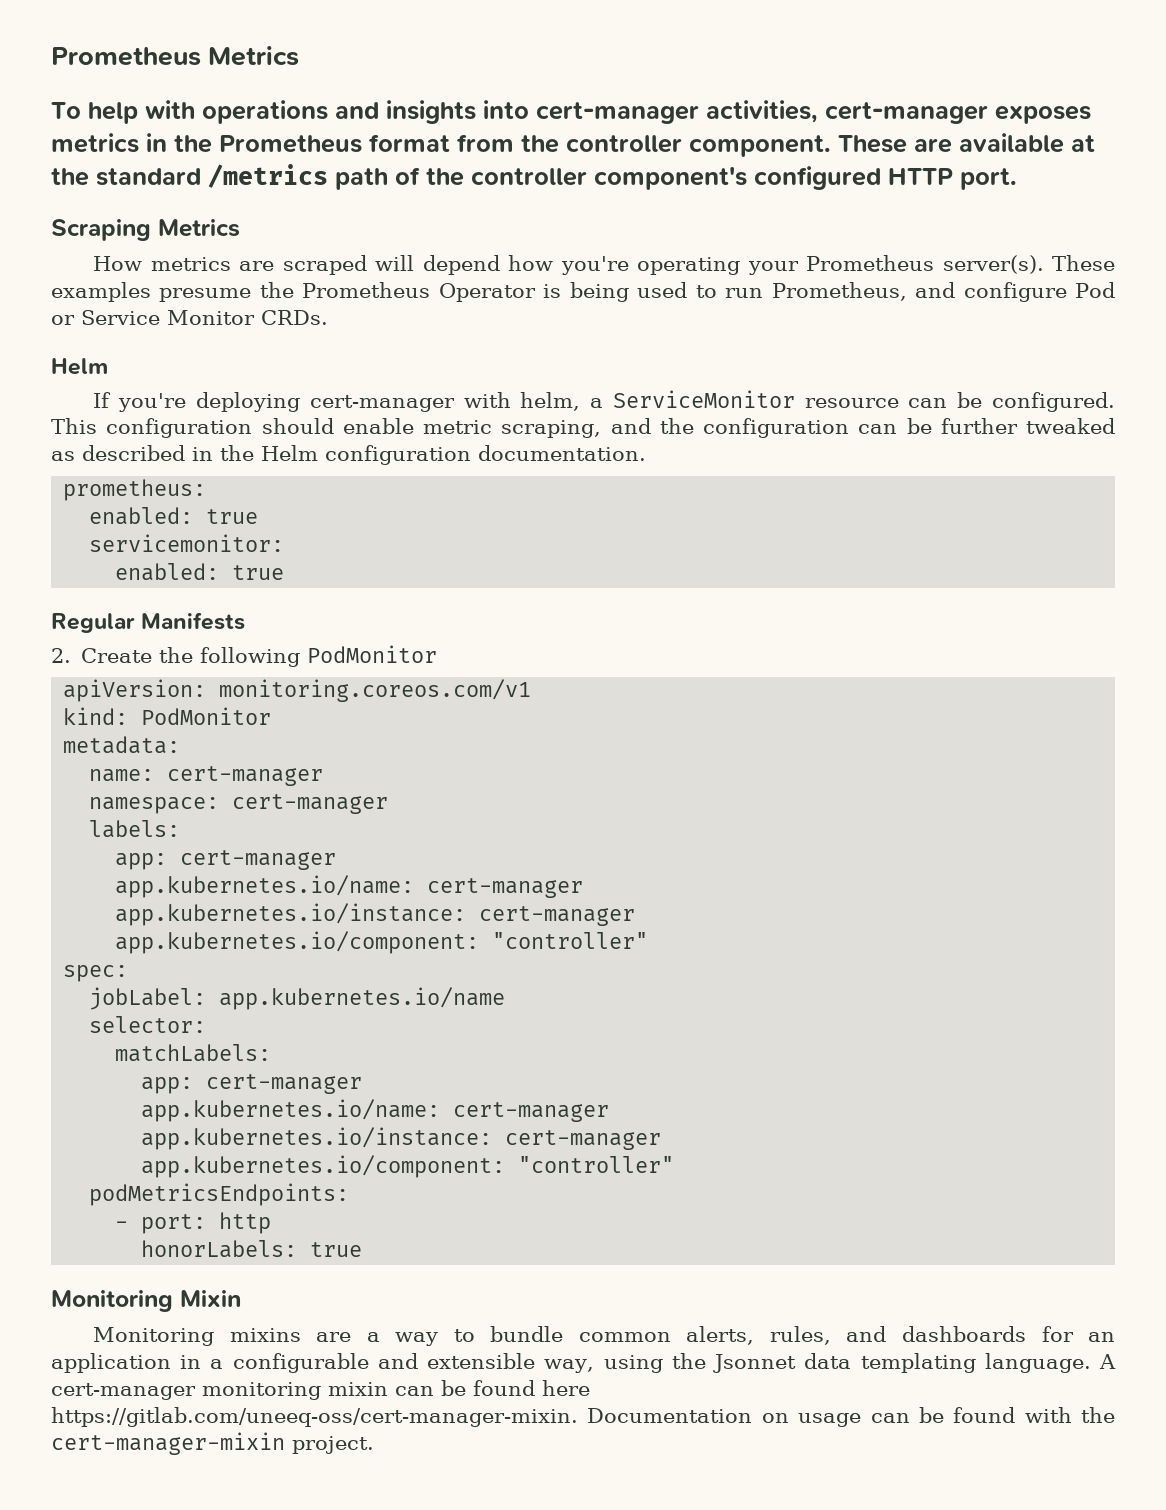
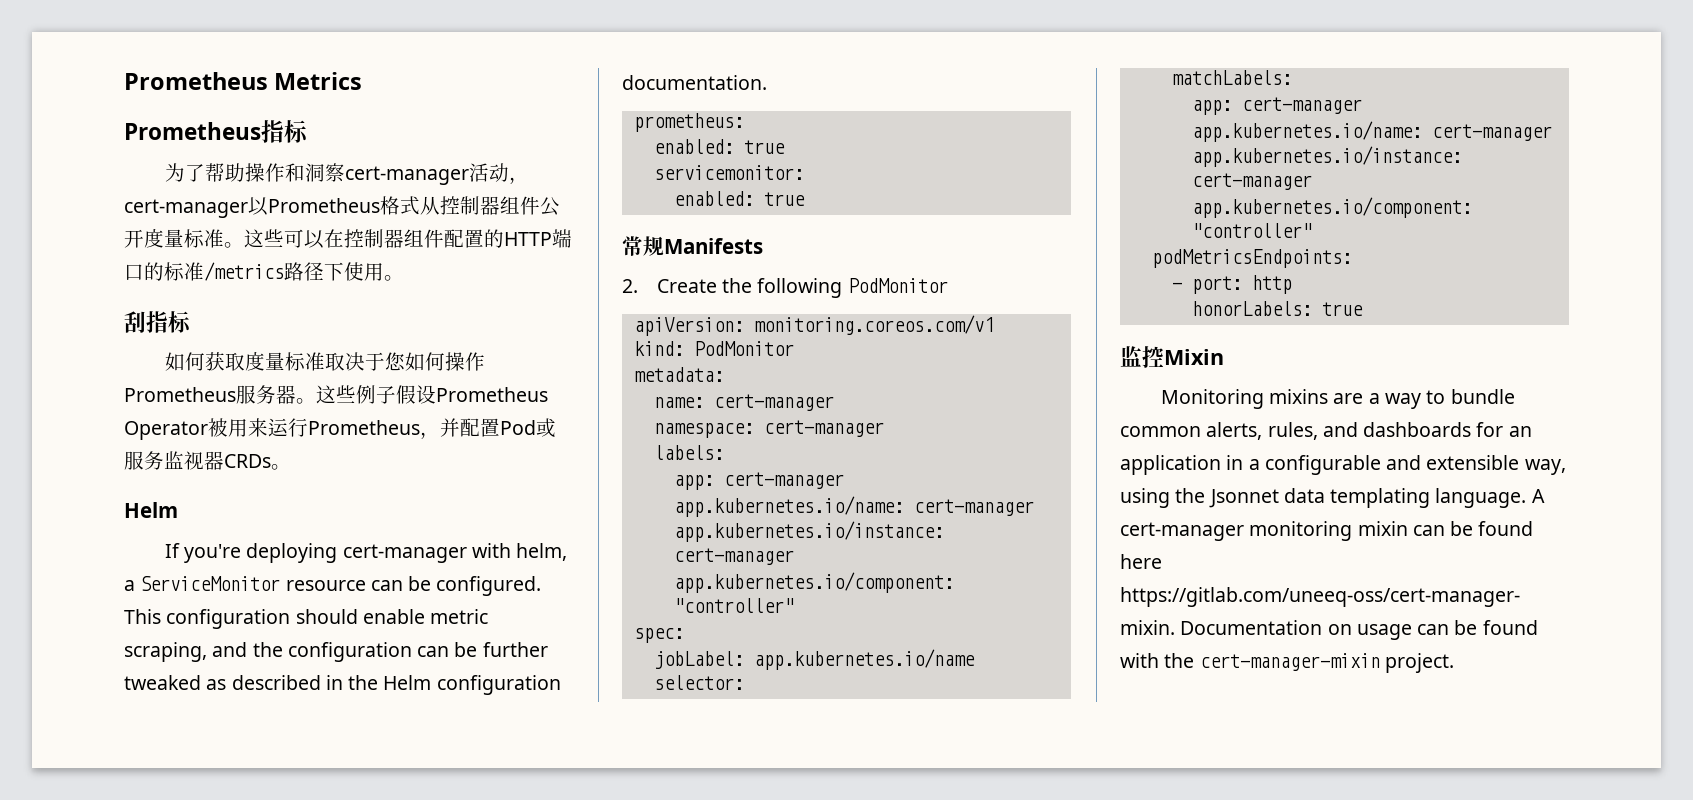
- To help with operations and insights into cert-manager activities, cert-manager exposes metrics in the Prometheus format from the controller component. These are available at the standard /metrics path of the controller component's configured HTTP port.
- Scraping Metrics
- How metrics are scraped will depend how you're operating your Prometheus server(s). These examples presume the Prometheus Operator is being used to run Prometheus, and configure Pod or Service Monitor CRDs.
+ Prometheus指标
+ 为了帮助操作和洞察cert-manager活动，cert-manager以Prometheus格式从控制器组件公开度量标准。这些可以在控制器组件配置的HTTP端口的标准/metrics路径下使用。
+ 刮指标
+ 如何获取度量标准取决于您如何操作Prometheus服务器。这些例子假设Prometheus Operator被用来运行Prometheus，并配置Pod或服务监视器CRDs。
- Regular Manifests
+ 常规Manifests
- Monitoring Mixin
+ 监控Mixin

